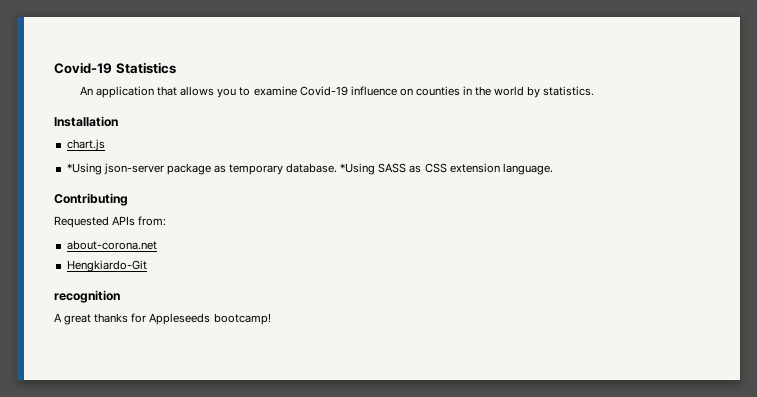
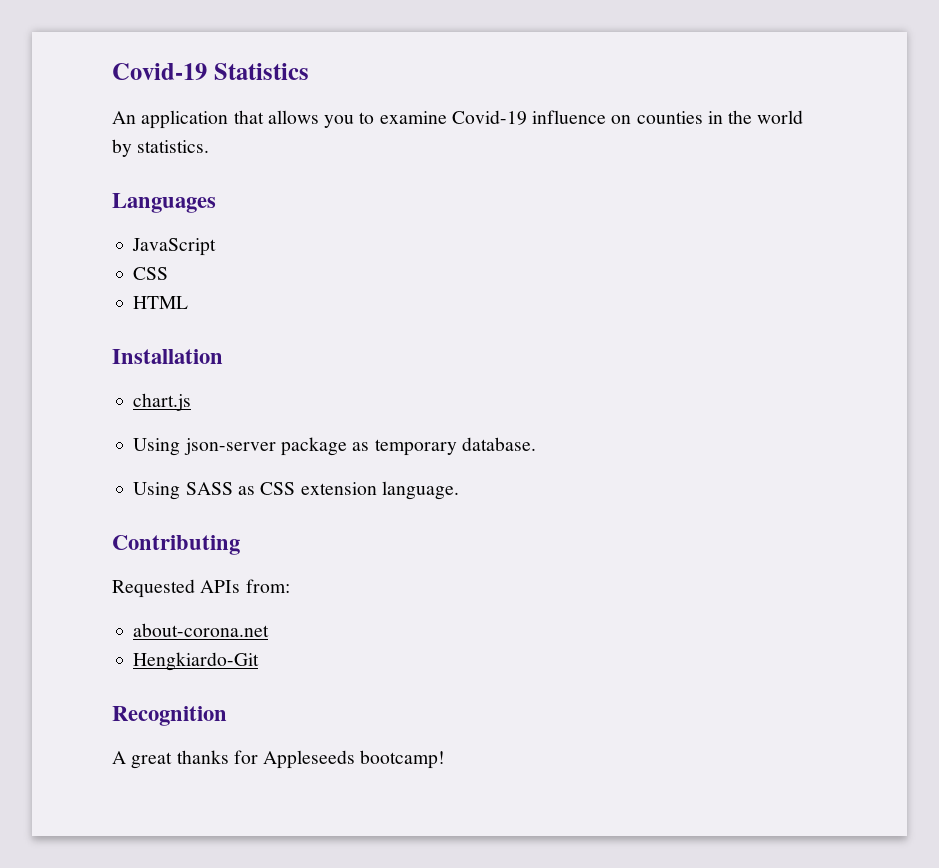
+ Languages
+ JavaScript
+ CSS
+ HTML
- *Using json-server package as temporary database. *Using SASS as CSS extension language.
+ Using json-server package as temporary database.
+ Using SASS as CSS extension language.
- recognition
+ Recognition

